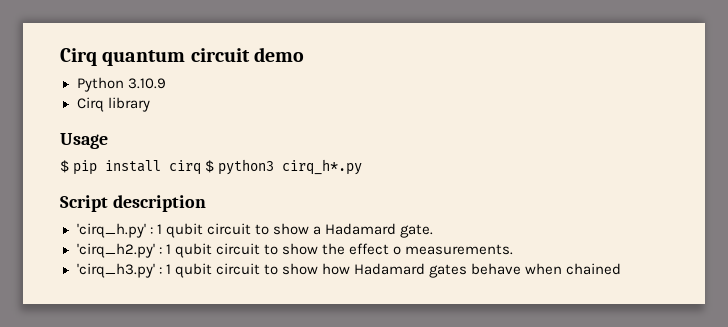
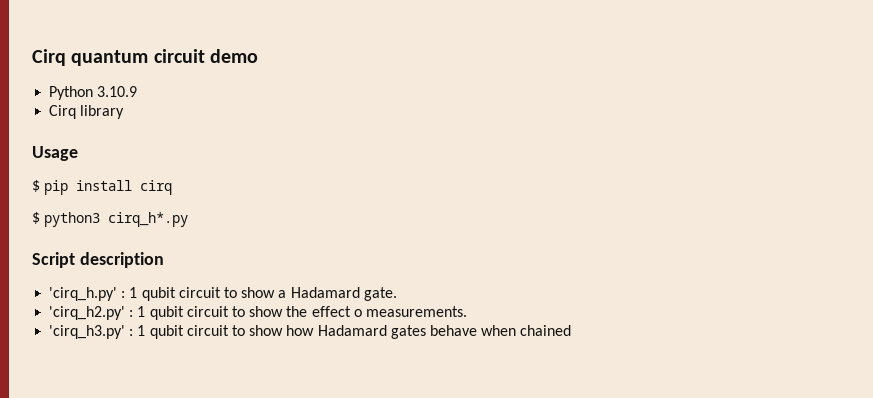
- $ pip install cirq $ python3 cirq_h*.py
+ $ pip install cirq
+ $ python3 cirq_h*.py

